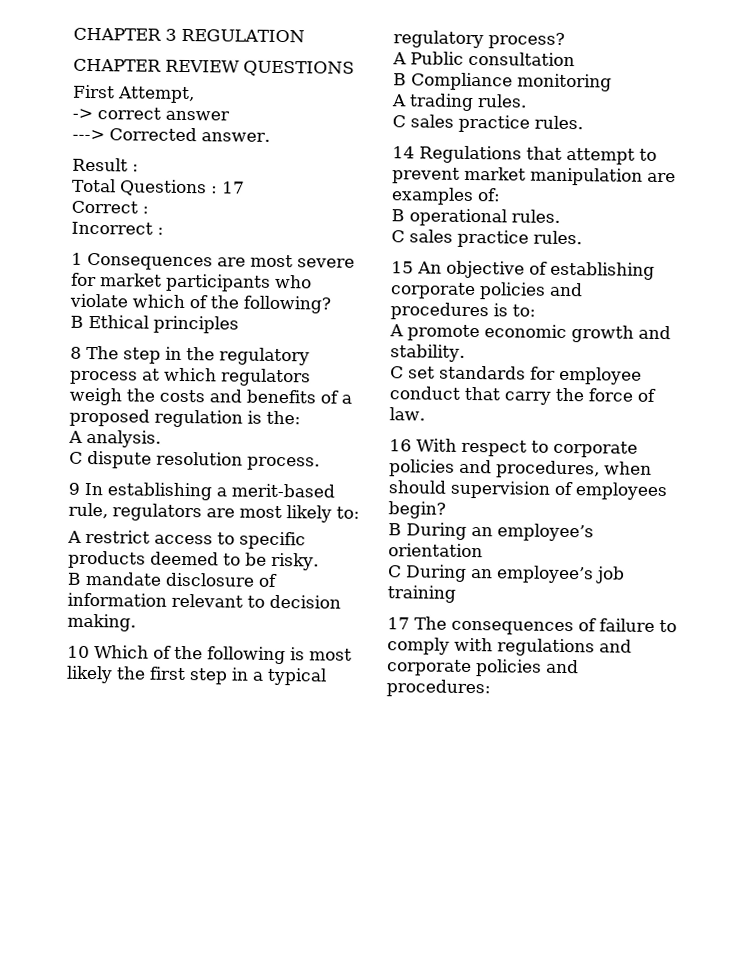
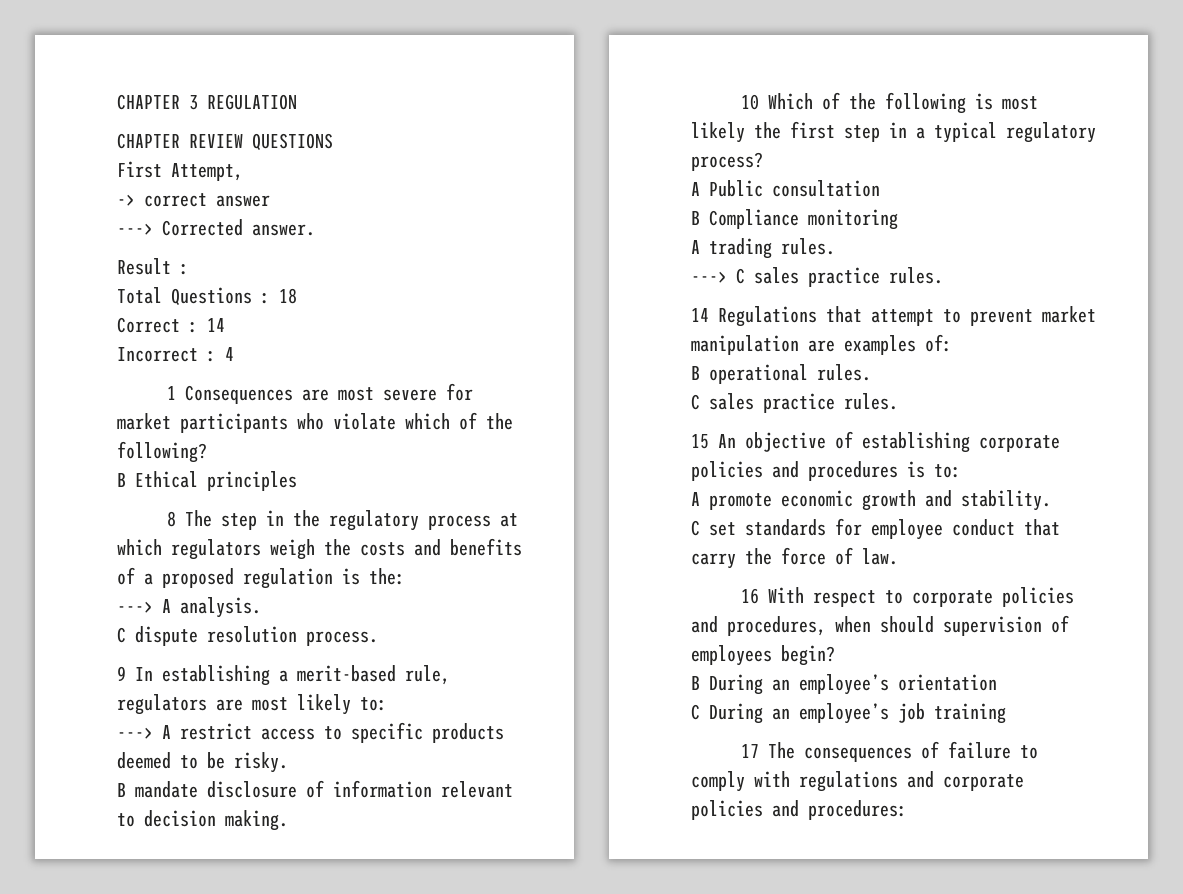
- Total Questions : 17
+ Total Questions : 18
- Correct :
+ Correct : 14
- Incorrect :
+ Incorrect : 4
- A analysis.
+ ---> A analysis.
- A restrict access to specific products deemed to be risky.
+ ---> A restrict access to specific products deemed to be risky.
  A trading rules.
- C sales practice rules.
+ ---> C sales practice rules.

